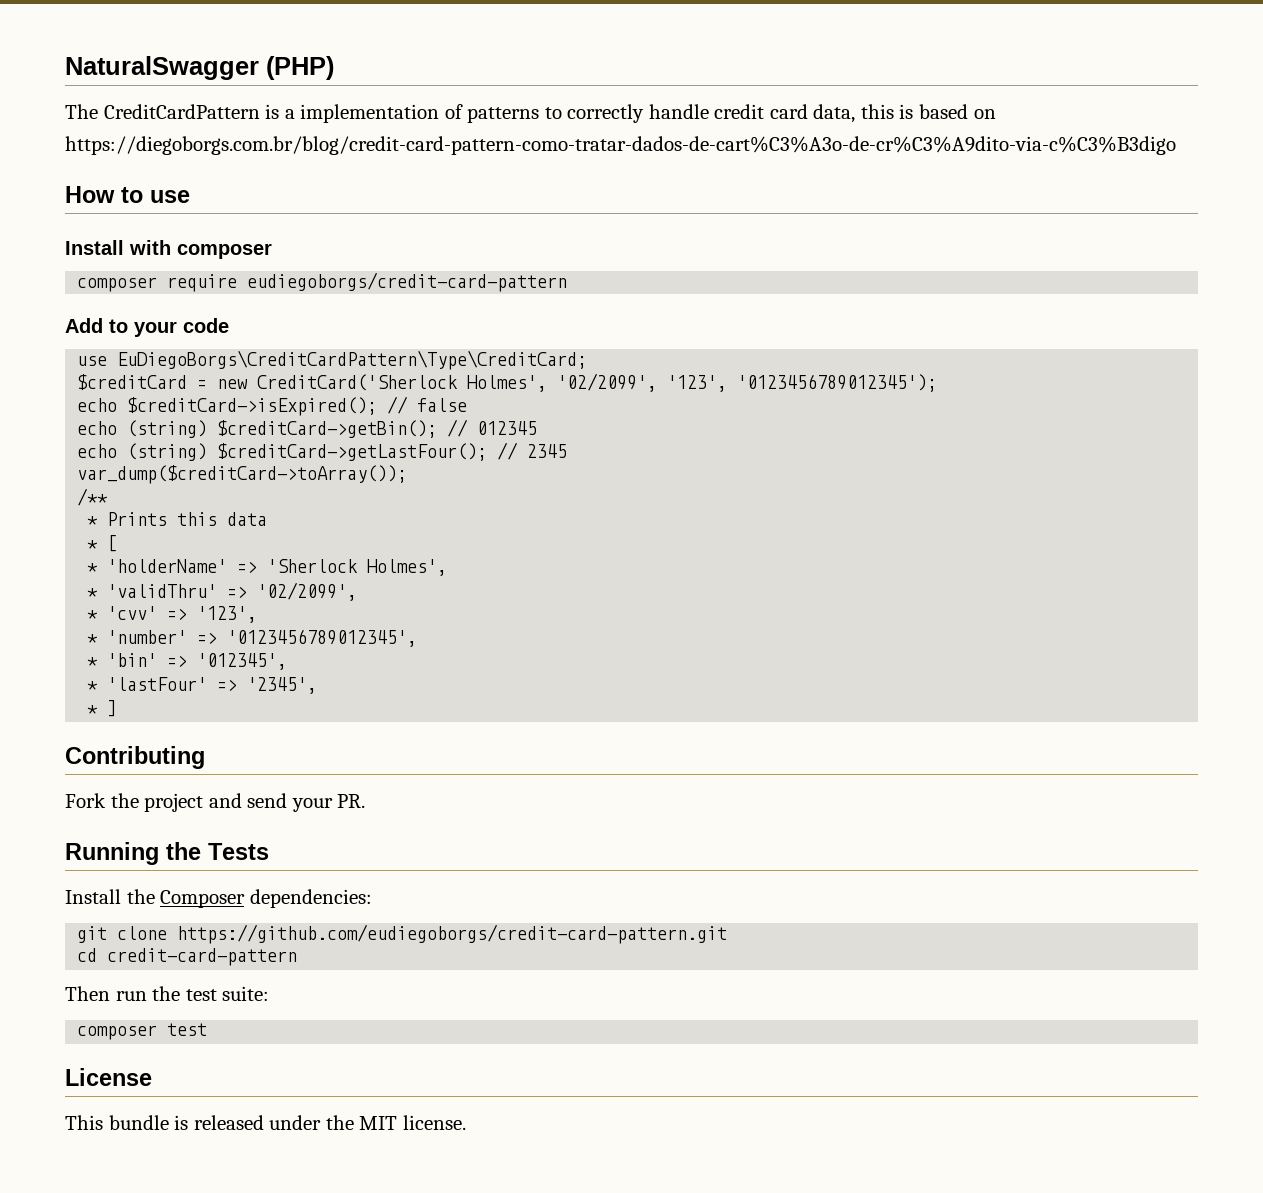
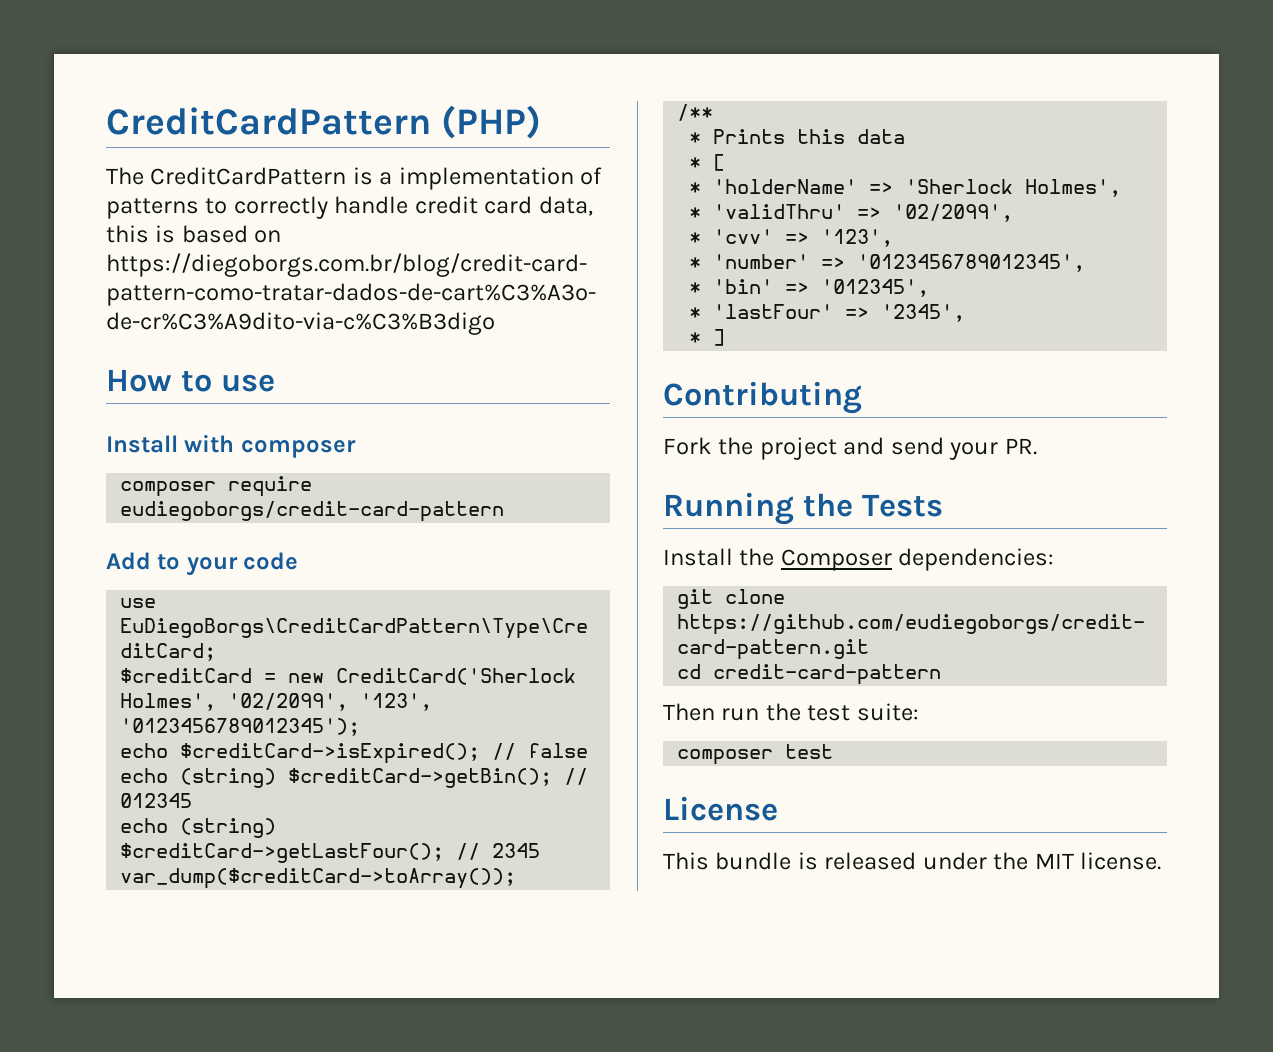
- NaturalSwagger (PHP)
+ CreditCardPattern (PHP)

